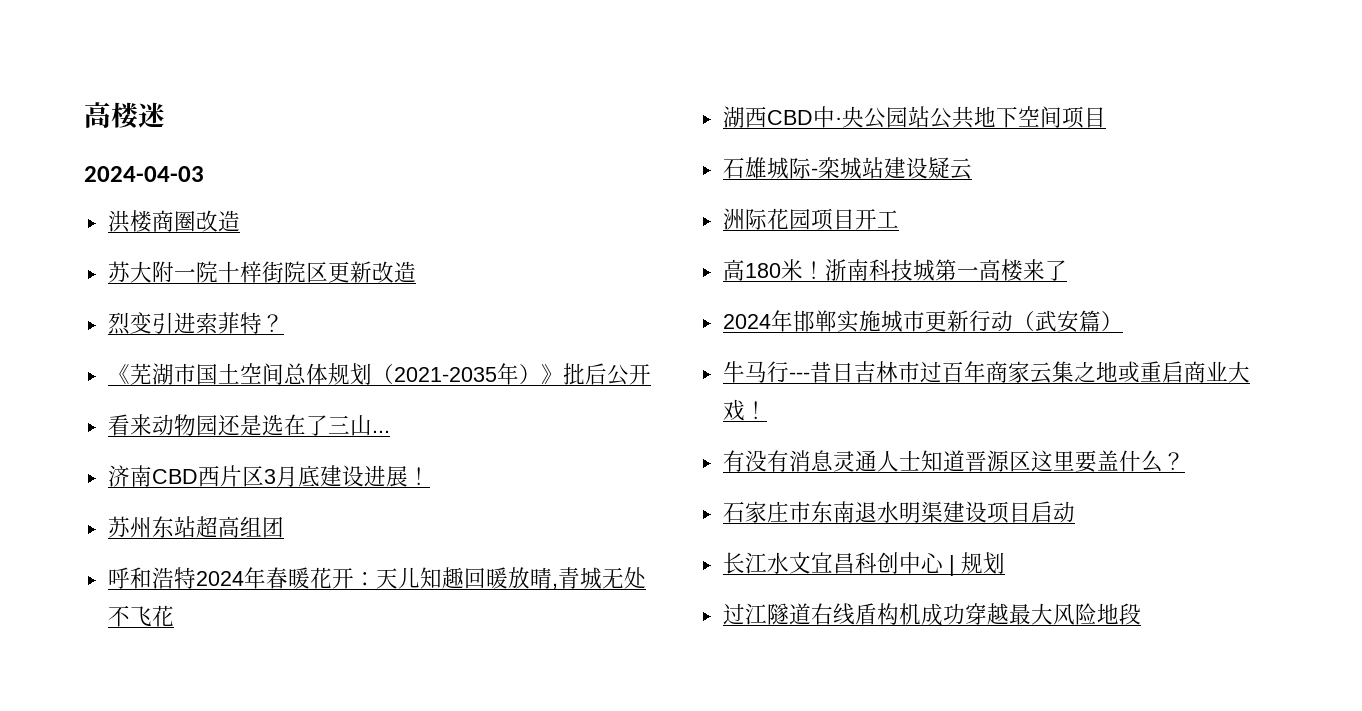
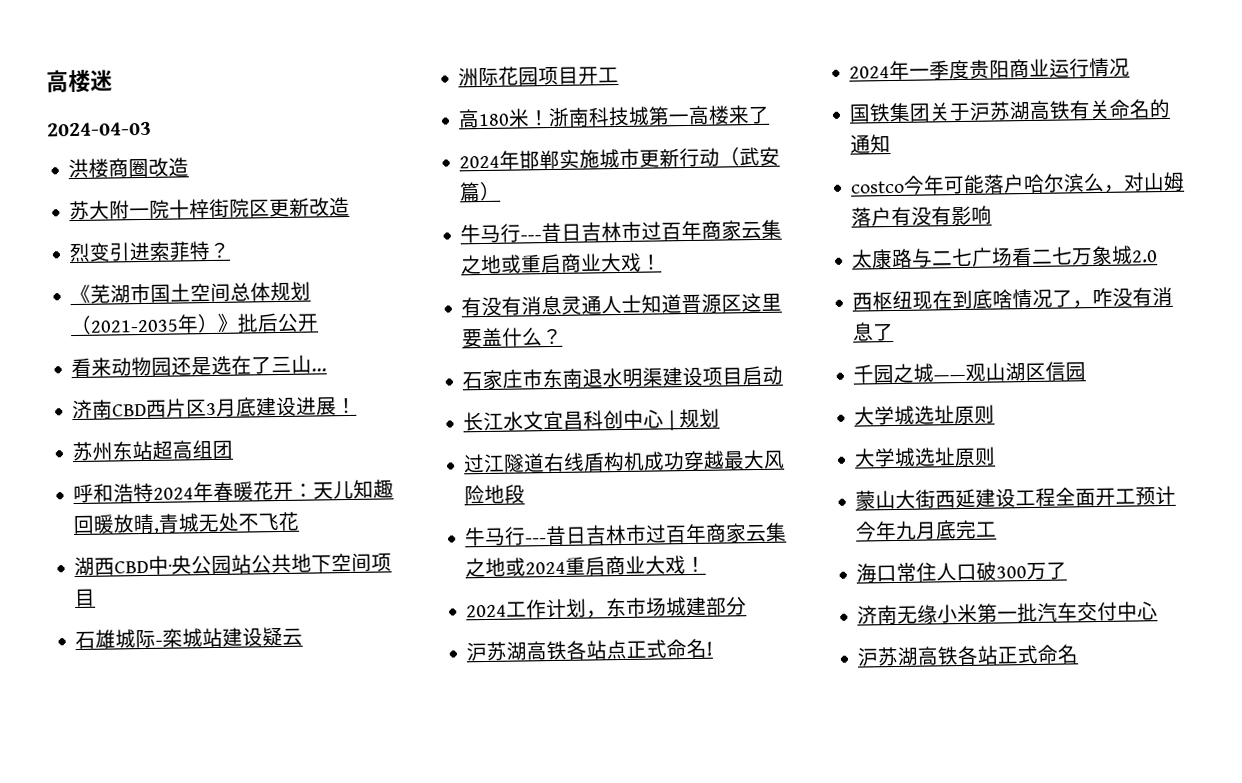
+ 牛马行---昔日吉林市过百年商家云集之地或2024重启商业大戏！
+ 2024工作计划，东市场城建部分
+ 沪苏湖高铁各站点正式命名!
+ 2024年一季度贵阳商业运行情况
+ 国铁集团关于沪苏湖高铁有关命名的通知
+ costco今年可能落户哈尔滨么，对山姆落户有没有影响
+ 太康路与二七广场看二七万象城2.0
+ 西枢纽现在到底啥情况了，咋没有消息了
+ 千园之城——观山湖区信园
+ 大学城选址原则
+ 大学城选址原则
+ 蒙山大街西延建设工程全面开工预计今年九月底完工
+ 海口常住人口破300万了
+ 济南无缘小米第一批汽车交付中心
+ 沪苏湖高铁各站正式命名

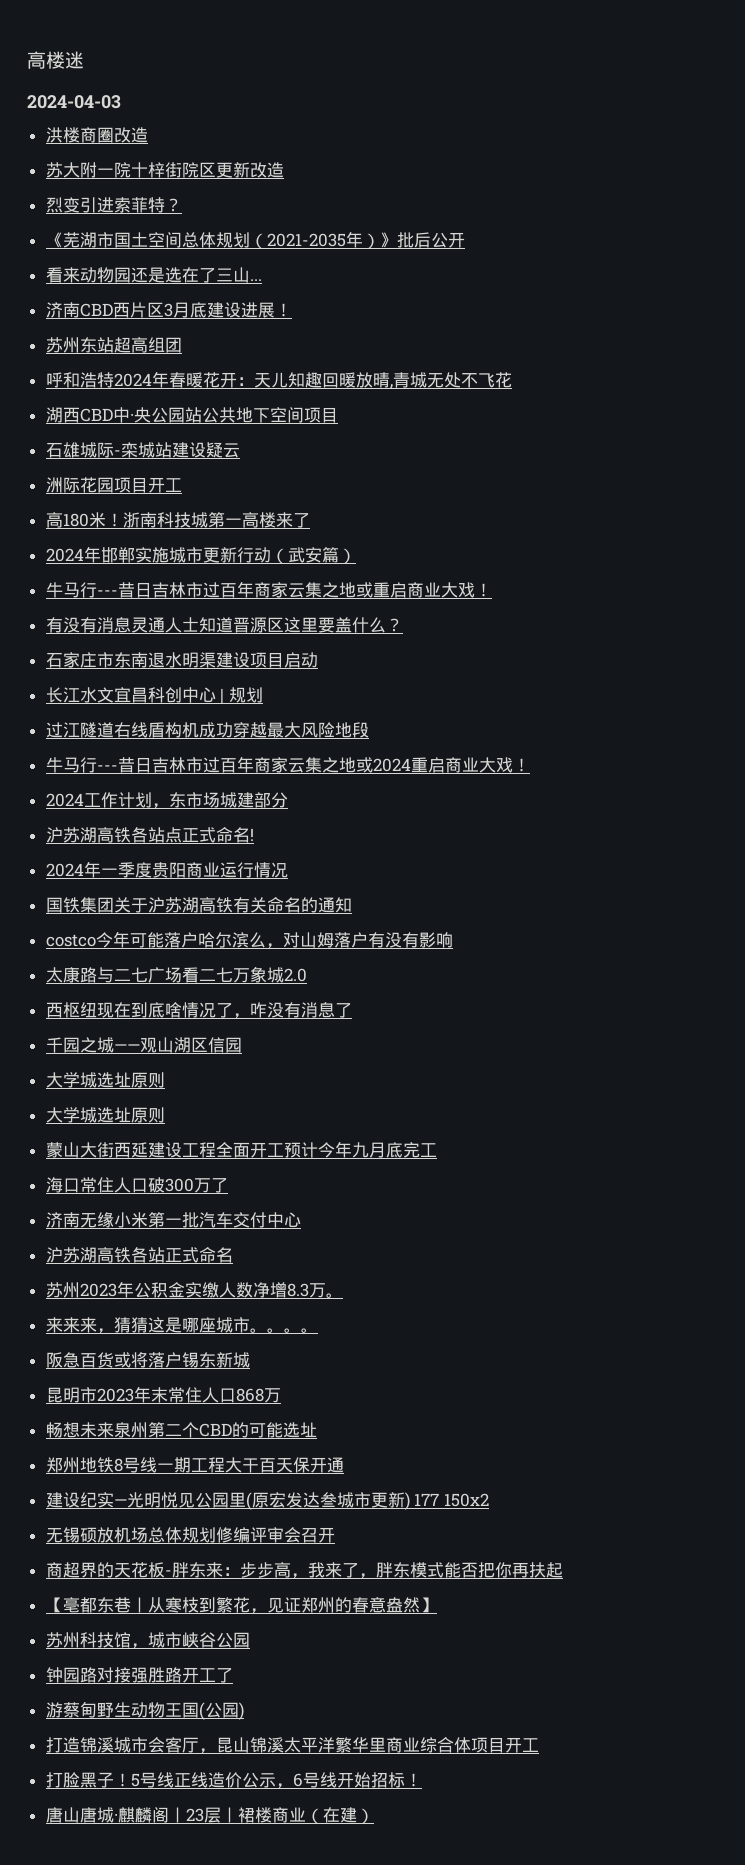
+ 苏州2023年公积金实缴人数净增8.3万。
+ 来来来，猜猜这是哪座城市。。。。
+ 阪急百货或将落户锡东新城
+ 昆明市2023年末常住人口868万
+ 畅想未来泉州第二个CBD的可能选址
+ 郑州地铁8号线一期工程大干百天保开通
+ 建设纪实—光明悦见公园里(原宏发达叁城市更新) 177 150x2
+ 无锡硕放机场总体规划修编评审会召开
+ 商超界的天花板-胖东来：步步高，我来了，胖东模式能否把你再扶起
+ 【亳都东巷丨从寒枝到繁花，见证郑州的春意盎然】
+ 苏州科技馆，城市峡谷公园
+ 钟园路对接强胜路开工了
+ 游蔡甸野生动物王国(公园)
+ 打造锦溪城市会客厅，昆山锦溪太平洋繁华里商业综合体项目开工
+ 打脸黑子！5号线正线造价公示，6号线开始招标！
+ 唐山唐城·麒麟阁丨23层丨裙楼商业（在建）

